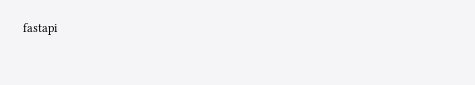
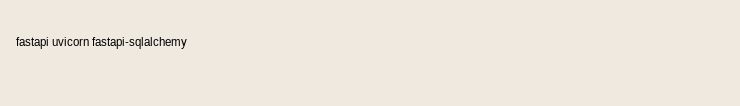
- fastapi
+ fastapi uvicorn fastapi-sqlalchemy

